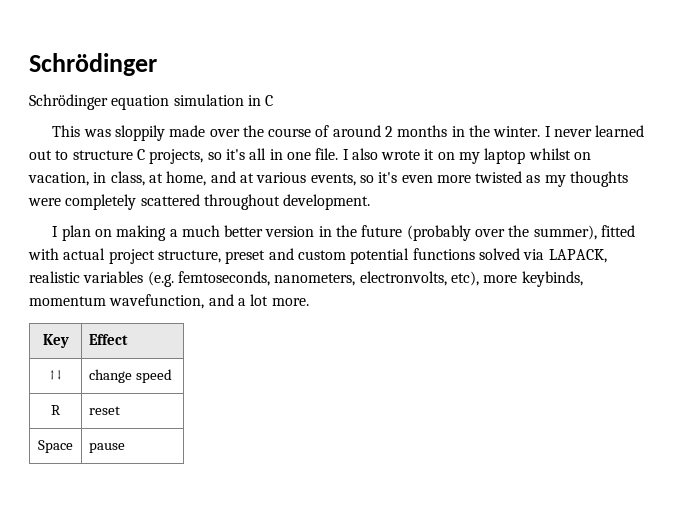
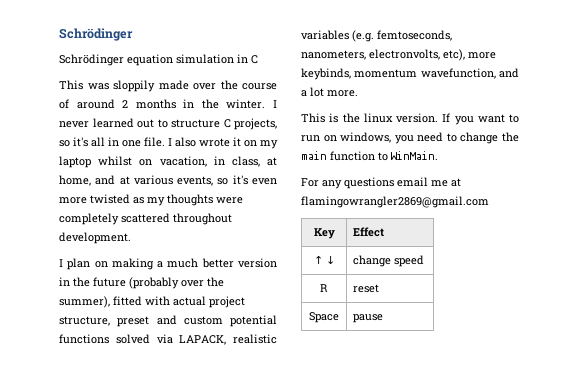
+ This is the linux version. If you want to run on windows, you need to change the main function to WinMain.
+ For any questions email me at flamingowrangler2869@gmail.com

